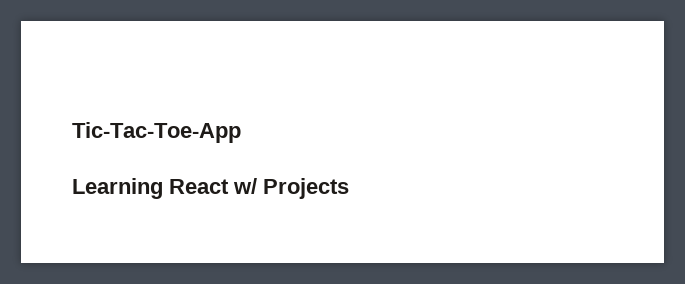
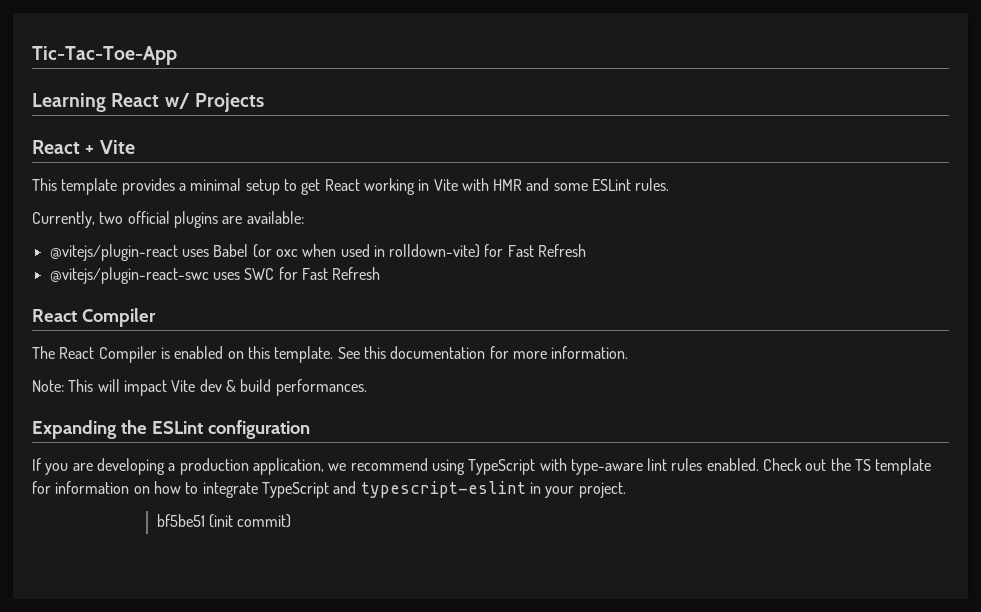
+ React + Vite
+ This template provides a minimal setup to get React working in Vite with HMR and some ESLint rules.
+ Currently, two official plugins are available:
+ @vitejs/plugin-react uses Babel (or oxc when used in rolldown-vite) for Fast Refresh
+ @vitejs/plugin-react-swc uses SWC for Fast Refresh
+ React Compiler
+ The React Compiler is enabled on this template. See this documentation for more information.
+ Note: This will impact Vite dev & build performances.
+ Expanding the ESLint configuration
+ If you are developing a production application, we recommend using TypeScript with type-aware lint rules enabled. Check out the TS template for information on how to integrate TypeScript and typescript-eslint in your project.
+ bf5be51 (init commit)

